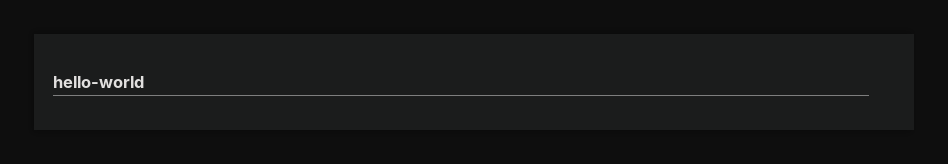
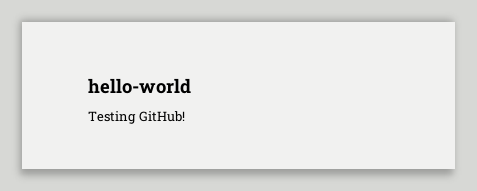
+ Testing GitHub!

